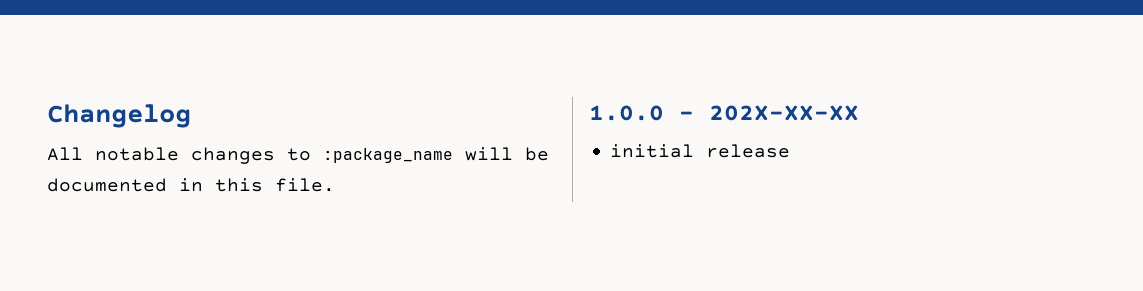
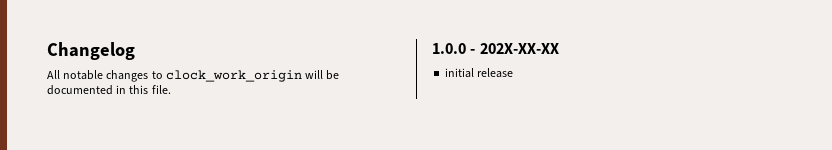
- All notable changes to :package_name will be documented in this file.
+ All notable changes to clock_work_origin will be documented in this file.

